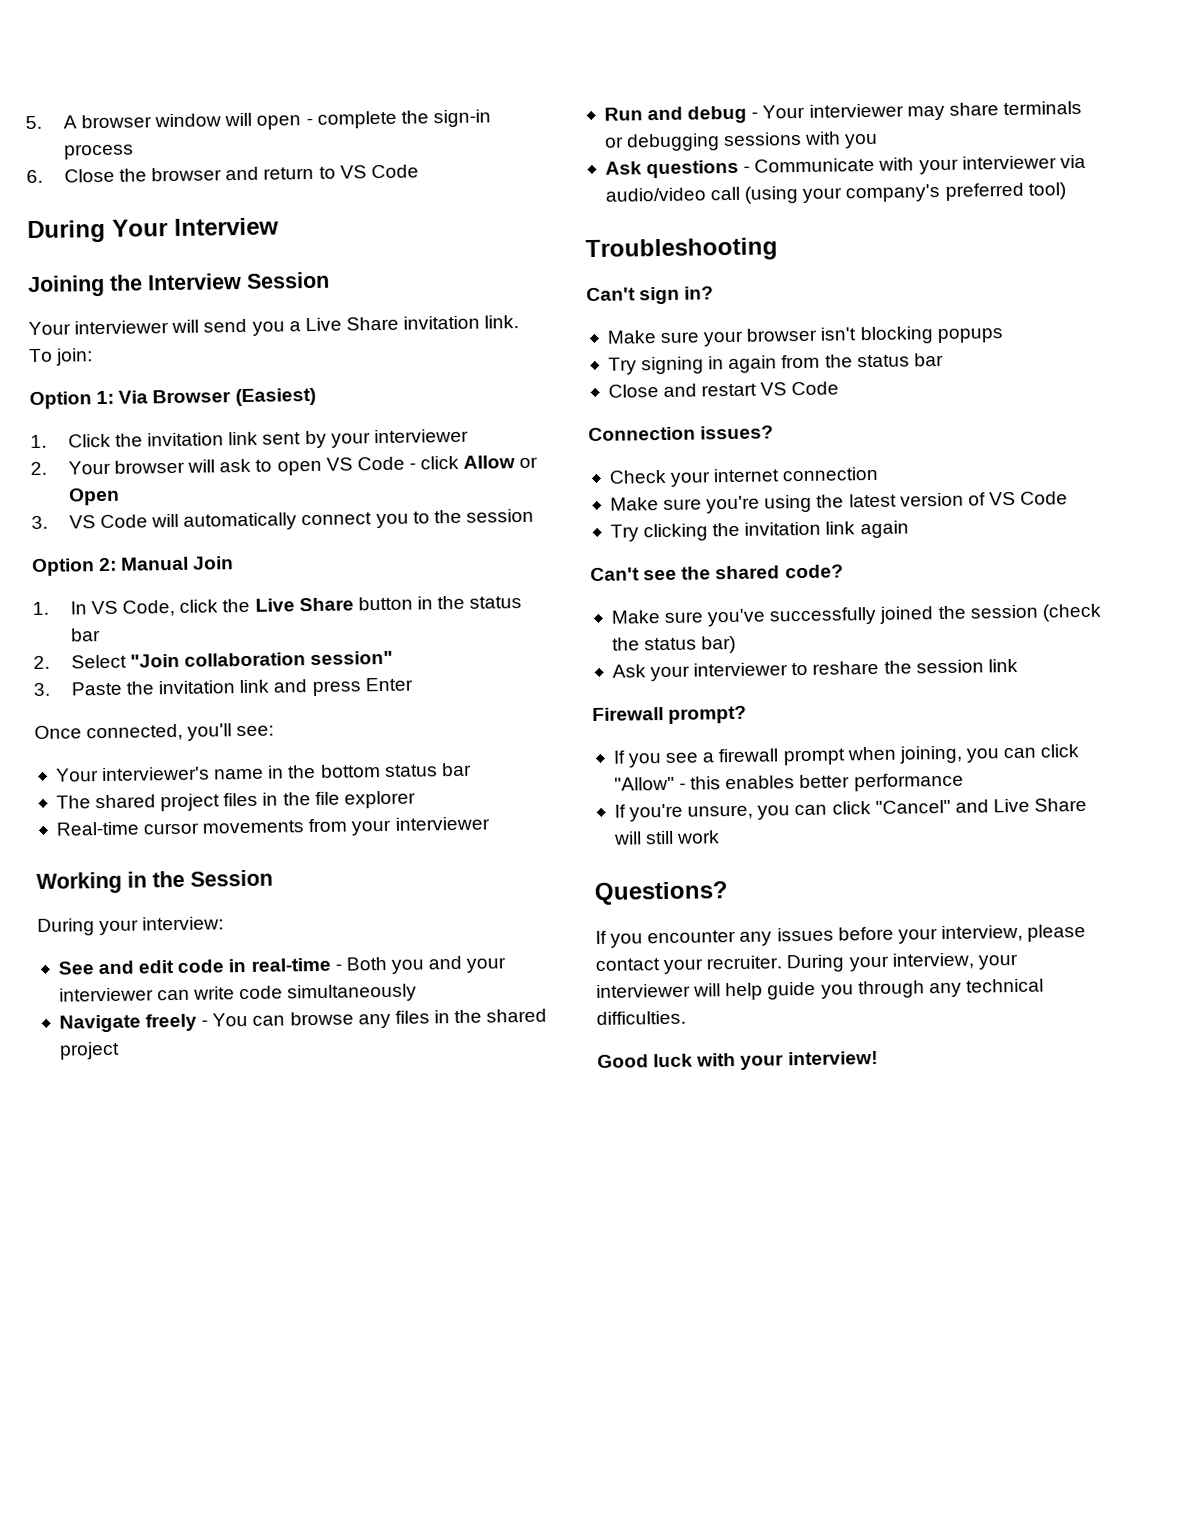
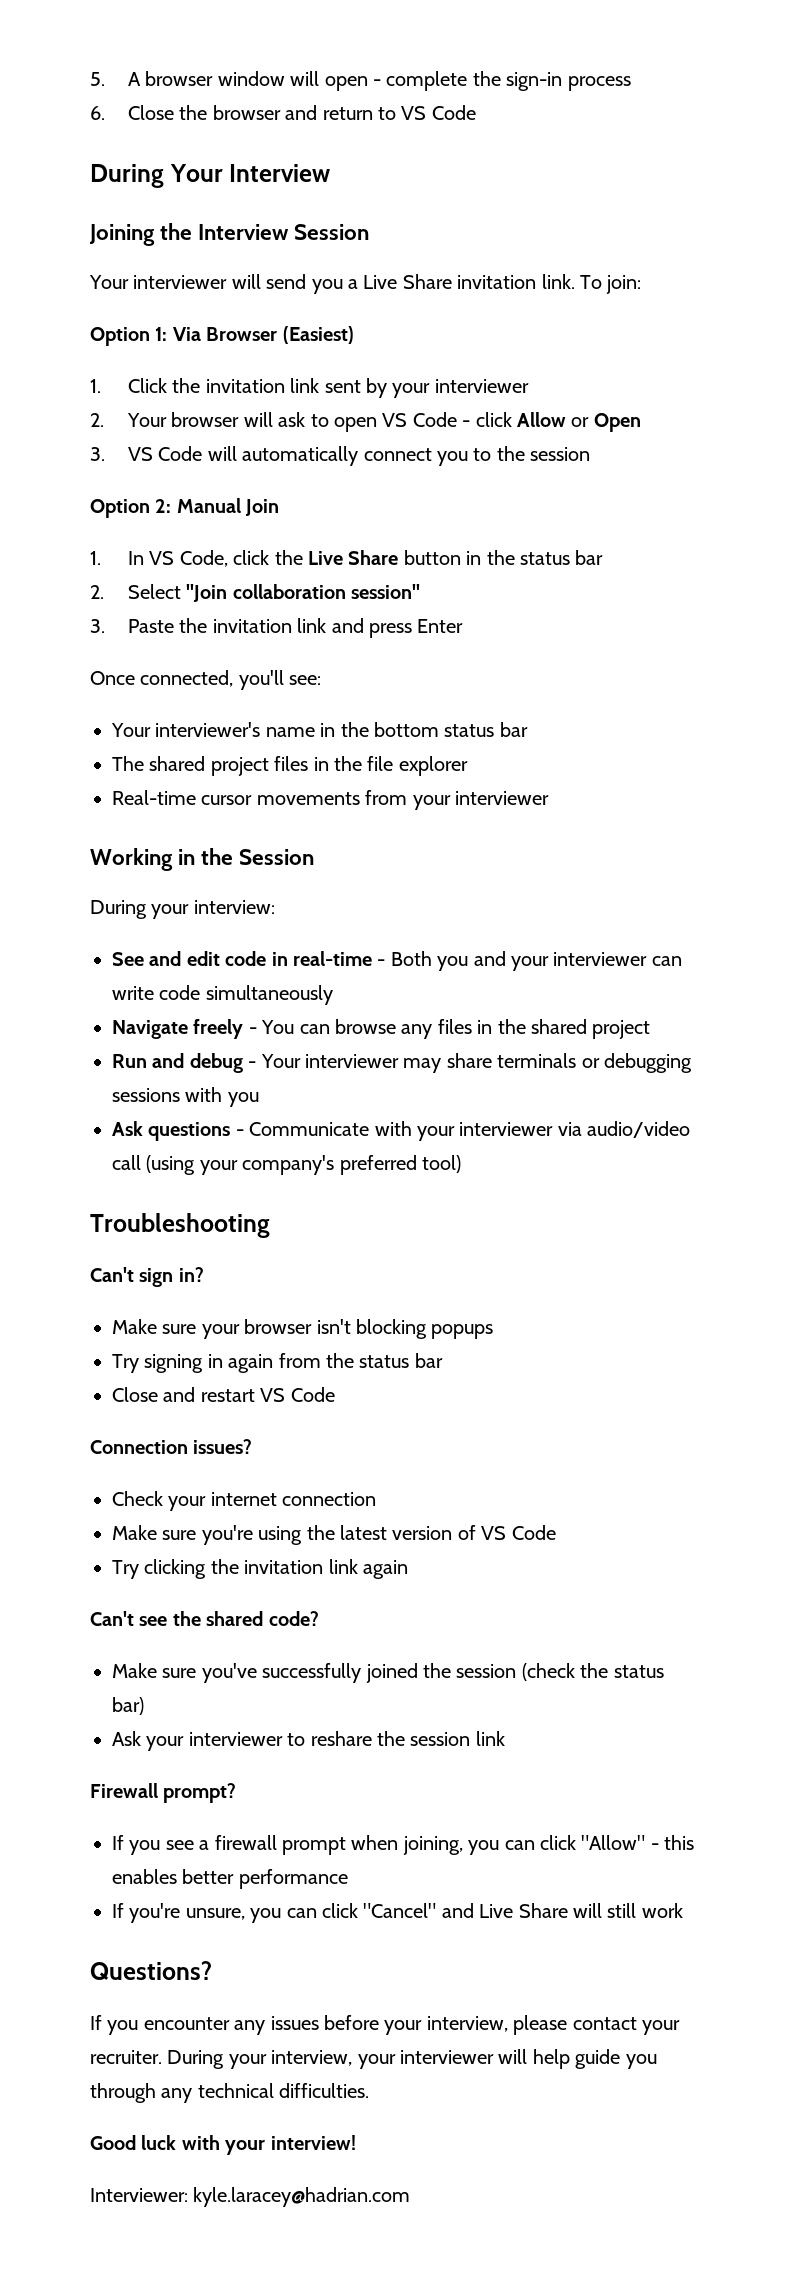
+ Interviewer: kyle.laracey@hadrian.com

